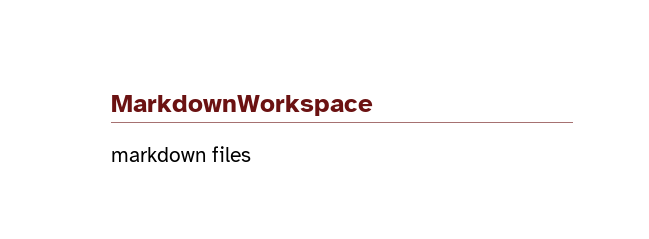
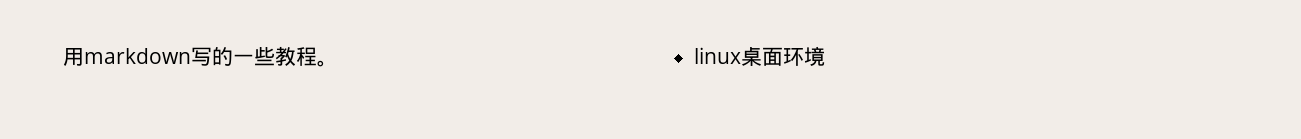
- MarkdownWorkspace
- markdown files
+ 用markdown写的一些教程。
+ linux桌面环境

